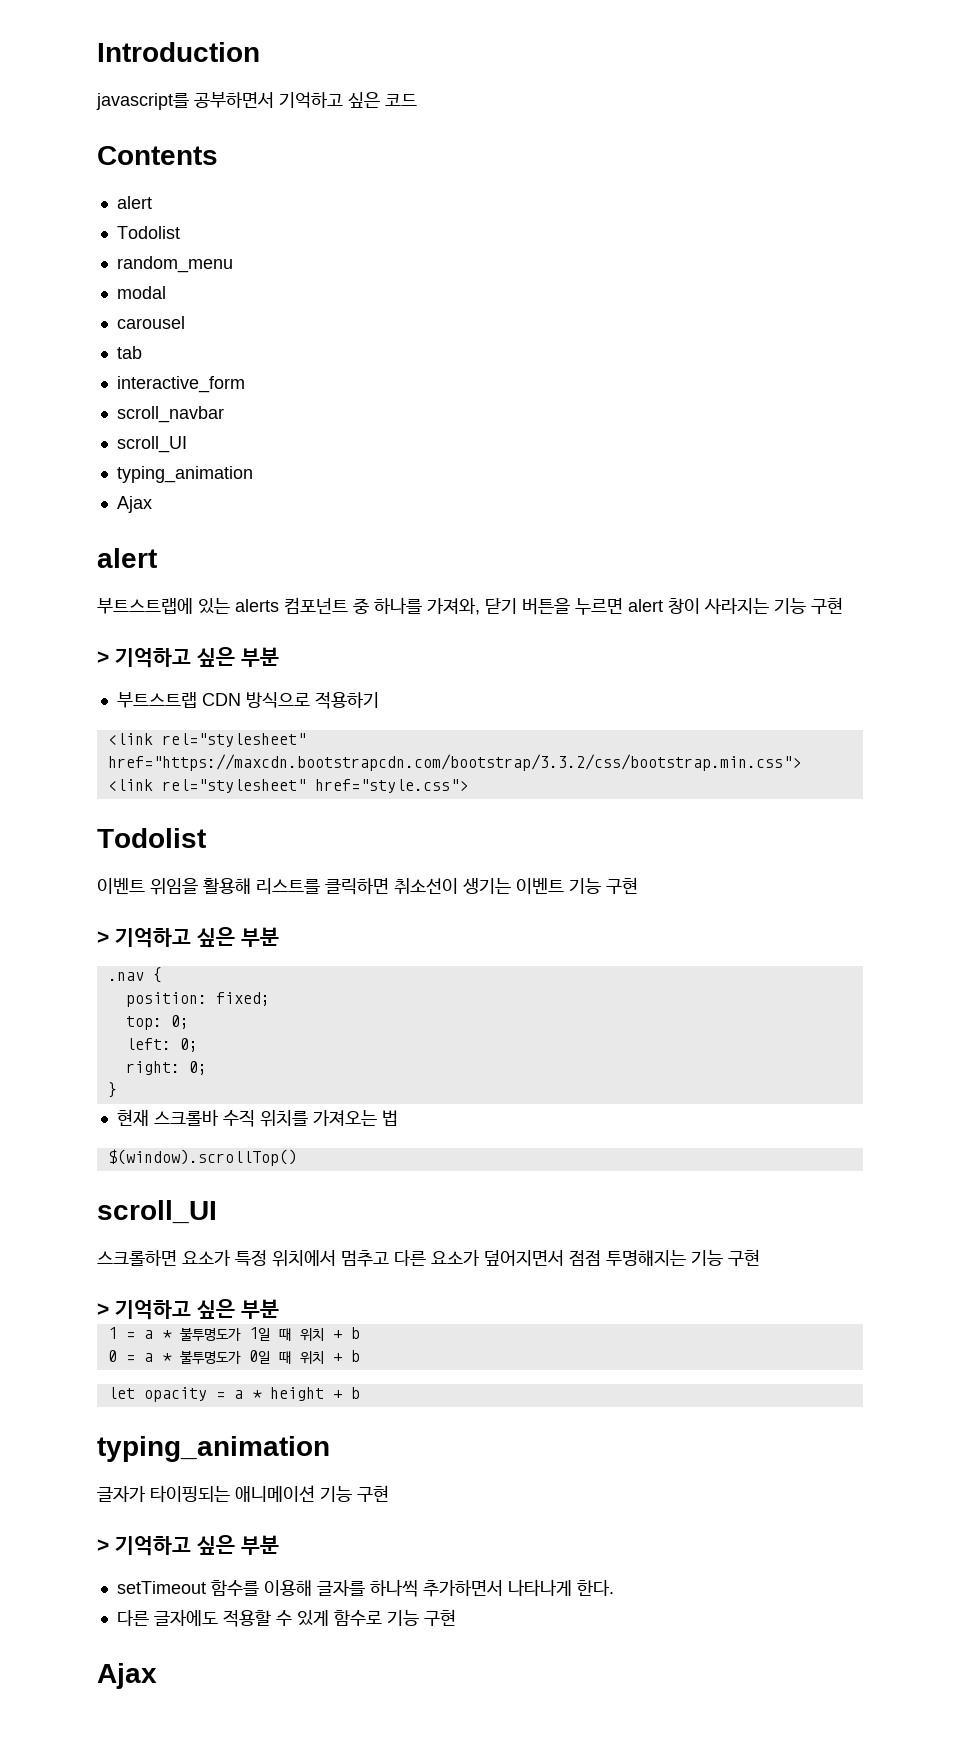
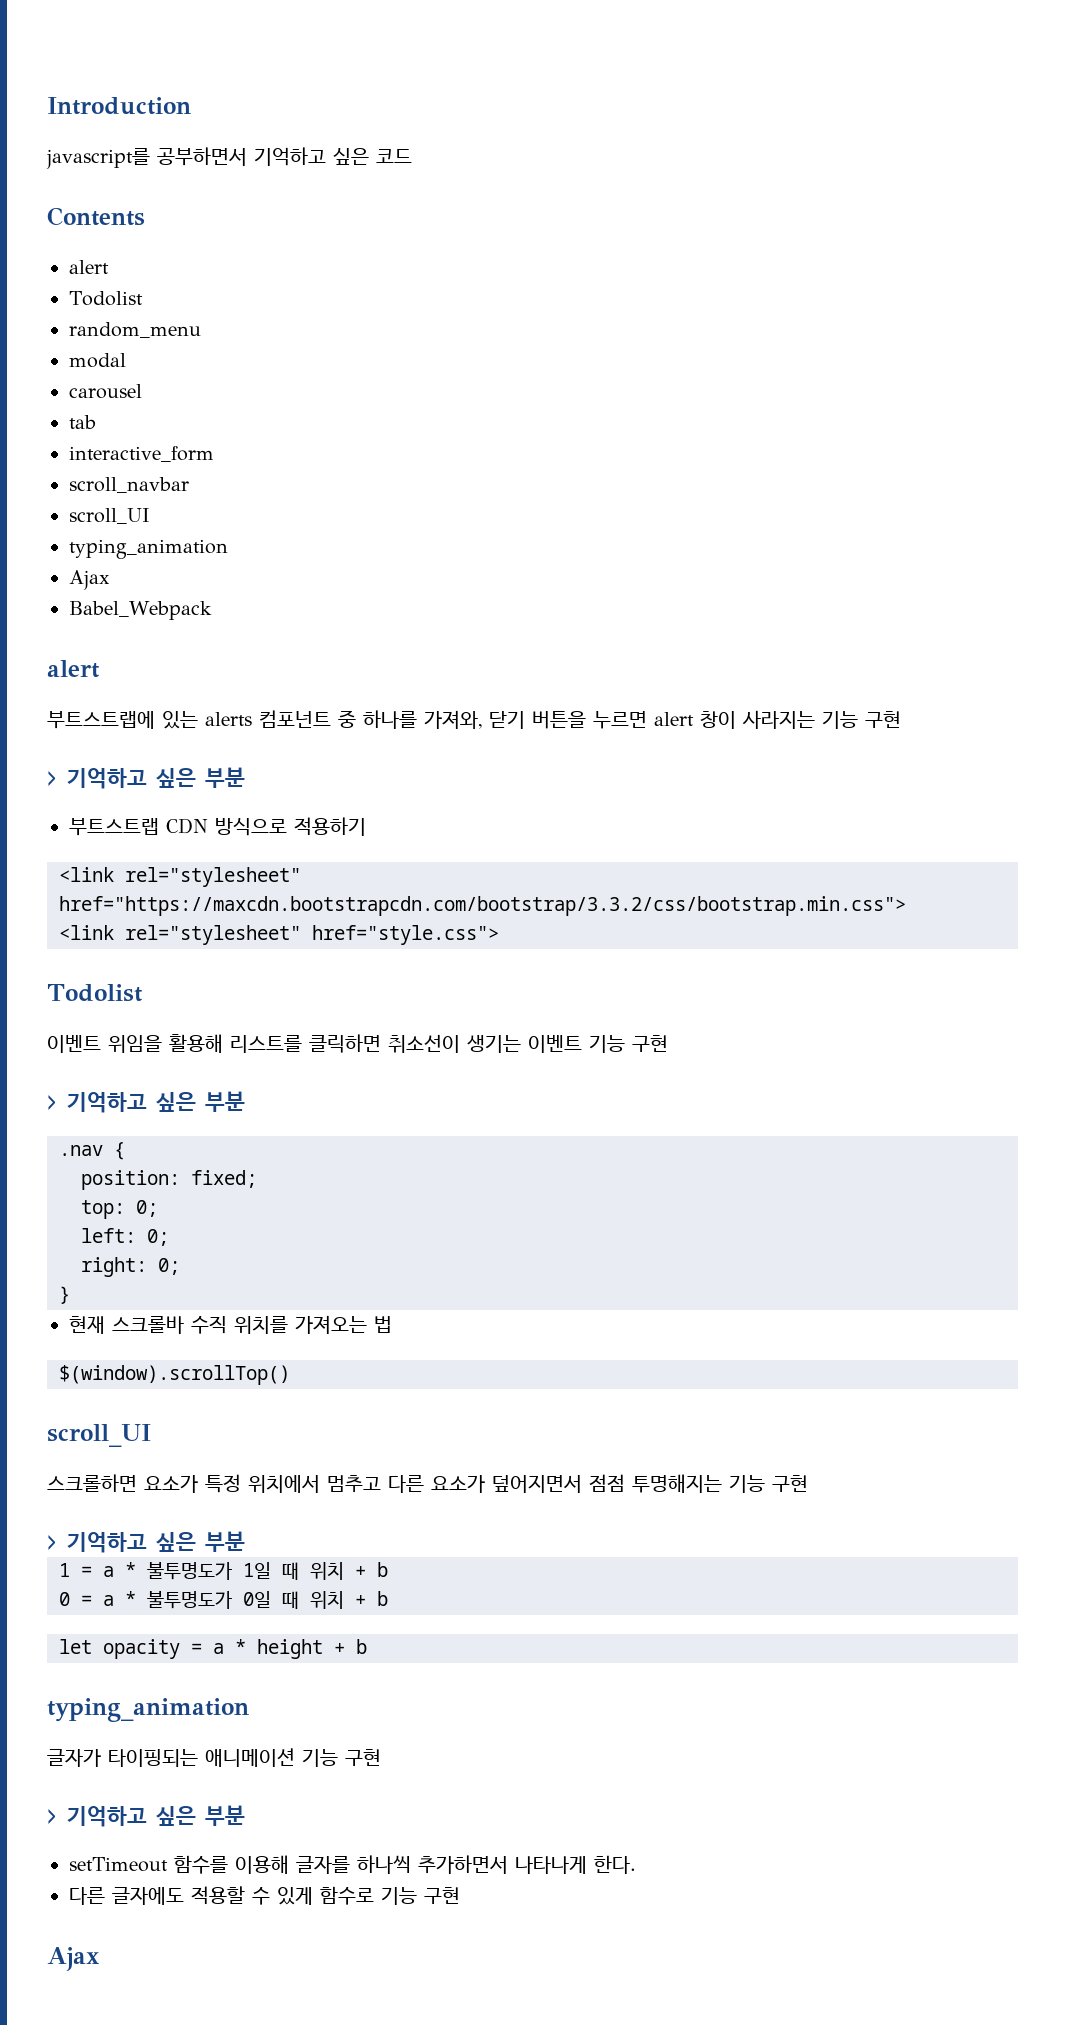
+ Babel_Webpack

